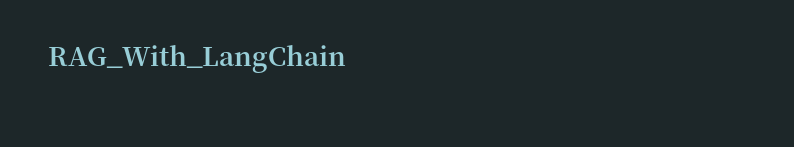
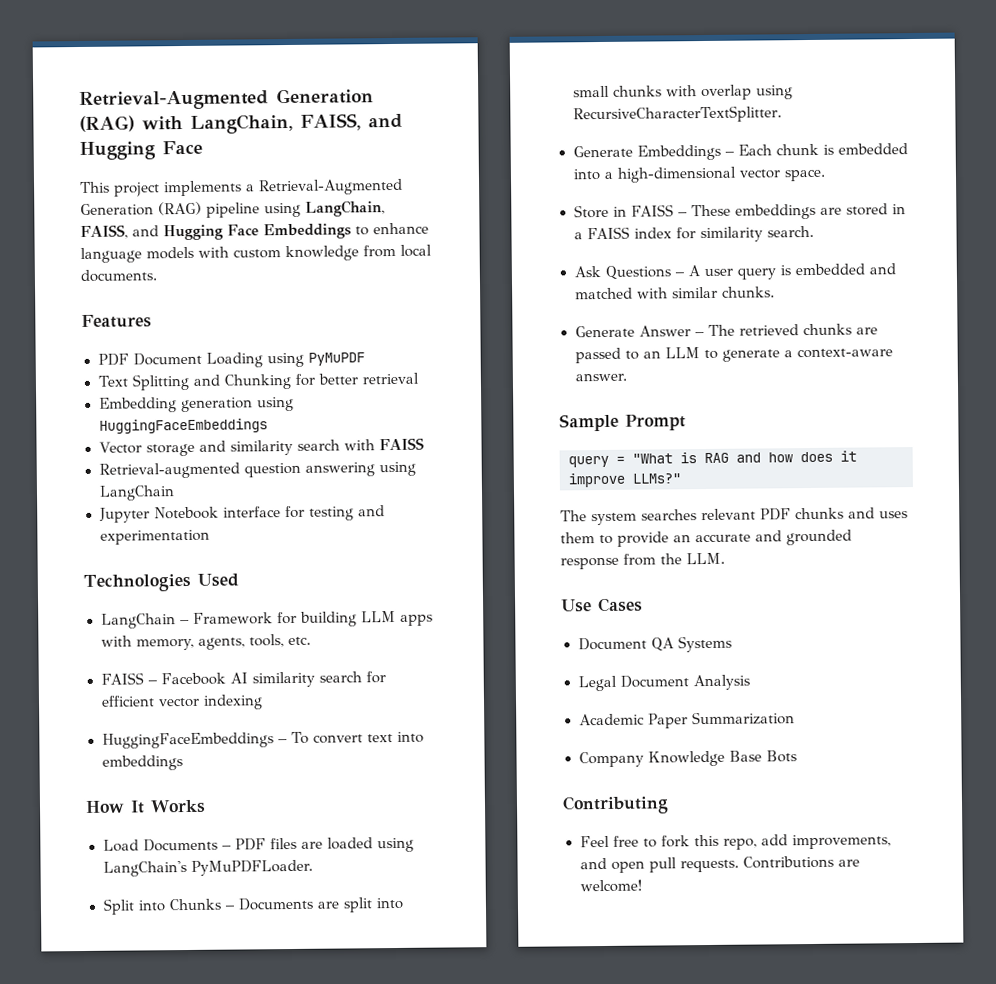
- RAG_With_LangChain
+ Retrieval-Augmented Generation (RAG) with LangChain, FAISS, and Hugging Face
+ This project implements a Retrieval-Augmented Generation (RAG) pipeline using LangChain, FAISS, and Hugging Face Embeddings to enhance language models with custom knowledge from local documents.
+ Features
+ PDF Document Loading using PyMuPDF
+ Text Splitting and Chunking for better retrieval
+ Embedding generation using HuggingFaceEmbeddings
+ Vector storage and similarity search with FAISS
+ Retrieval-augmented question answering using LangChain
+ Jupyter Notebook interface for testing and experimentation
+ Technologies Used
+ LangChain – Framework for building LLM apps with memory, agents, tools, etc.
+ FAISS – Facebook AI similarity search for efficient vector indexing
+ HuggingFaceEmbeddings – To convert text into embeddings
+ How It Works
+ Load Documents – PDF files are loaded using LangChain's PyMuPDFLoader.
+ Split into Chunks – Documents are split into small chunks with overlap using RecursiveCharacterTextSplitter.
+ Generate Embeddings – Each chunk is embedded into a high-dimensional vector space.
+ Store in FAISS – These embeddings are stored in a FAISS index for similarity search.
+ Ask Questions – A user query is embedded and matched with similar chunks.
+ Generate Answer – The retrieved chunks are passed to an LLM to generate a context-aware answer.
+ Sample Prompt
+ query = "What is RAG and how does it improve LLMs?"
+ The system searches relevant PDF chunks and uses them to provide an accurate and grounded response from the LLM.
+ Use Cases
+ Document QA Systems
+ Legal Document Analysis
+ Academic Paper Summarization
+ Company Knowledge Base Bots
+ Contributing
+ Feel free to fork this repo, add improvements, and open pull requests. Contributions are welcome!

